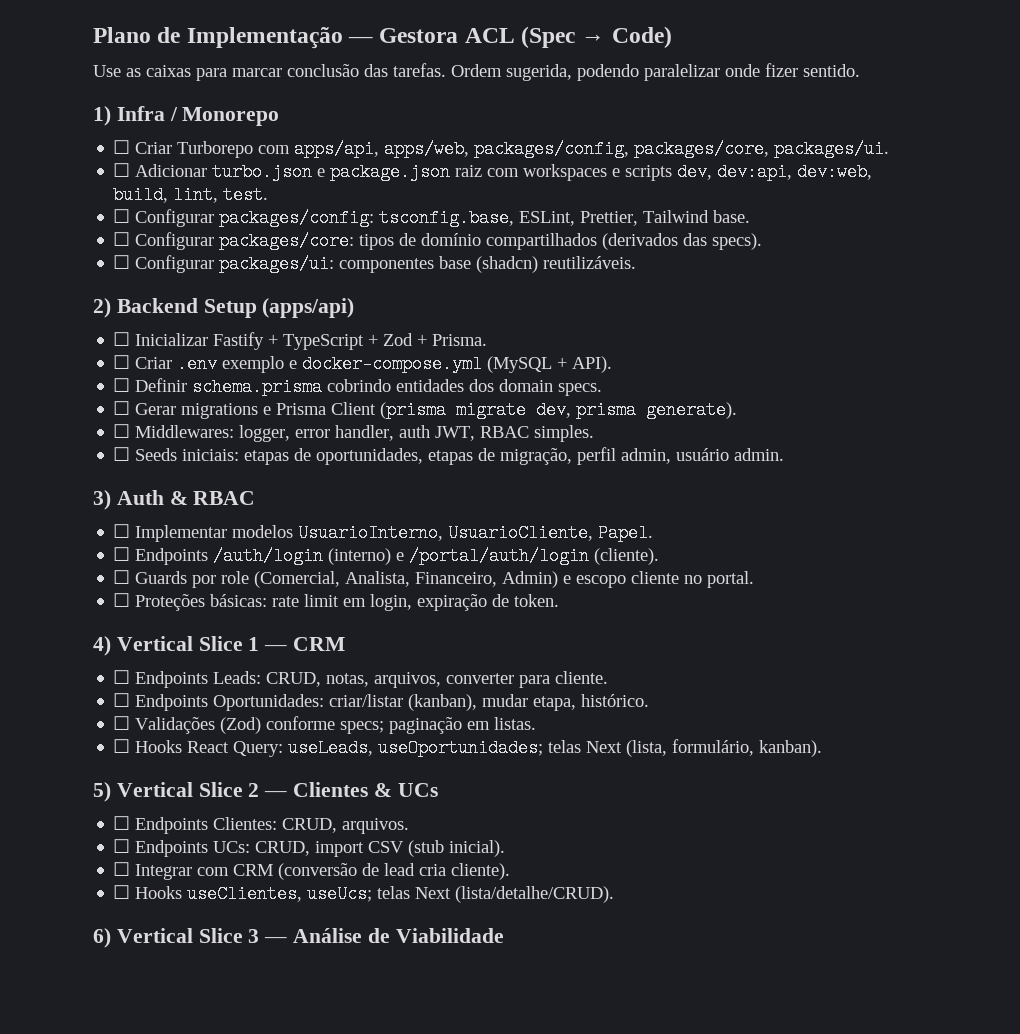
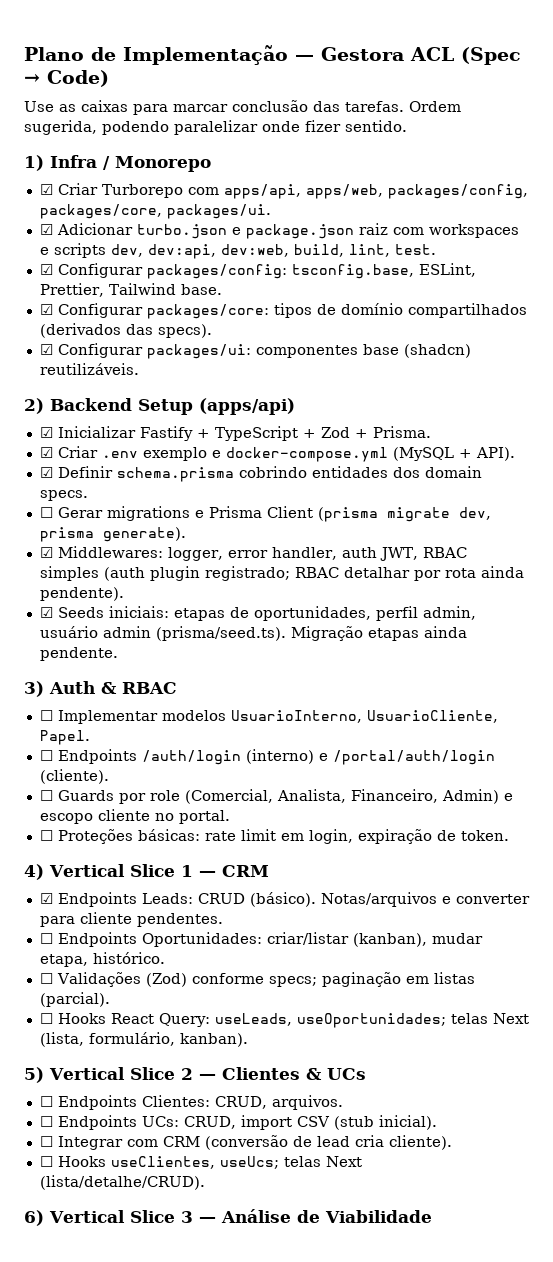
- ☐ Criar Turborepo com apps/api, apps/web, packages/config, packages/core, packages/ui.
+ ☑ Criar Turborepo com apps/api, apps/web, packages/config, packages/core, packages/ui.
- ☐ Adicionar turbo.json e package.json raiz com workspaces e scripts dev, dev:api, dev:web, build, lint, test.
+ ☑ Adicionar turbo.json e package.json raiz com workspaces e scripts dev, dev:api, dev:web, build, lint, test.
- ☐ Configurar packages/config: tsconfig.base, ESLint, Prettier, Tailwind base.
+ ☑ Configurar packages/config: tsconfig.base, ESLint, Prettier, Tailwind base.
- ☐ Configurar packages/core: tipos de domínio compartilhados (derivados das specs).
+ ☑ Configurar packages/core: tipos de domínio compartilhados (derivados das specs).
- ☐ Configurar packages/ui: componentes base (shadcn) reutilizáveis.
+ ☑ Configurar packages/ui: componentes base (shadcn) reutilizáveis.
- ☐ Inicializar Fastify + TypeScript + Zod + Prisma.
+ ☑ Inicializar Fastify + TypeScript + Zod + Prisma.
- ☐ Criar .env exemplo e docker-compose.yml (MySQL + API).
+ ☑ Criar .env exemplo e docker-compose.yml (MySQL + API).
- ☐ Definir schema.prisma cobrindo entidades dos domain specs.
+ ☑ Definir schema.prisma cobrindo entidades dos domain specs.
- ☐ Middlewares: logger, error handler, auth JWT, RBAC simples.
- ☐ Seeds iniciais: etapas de oportunidades, etapas de migração, perfil admin, usuário admin.
+ ☑ Middlewares: logger, error handler, auth JWT, RBAC simples (auth plugin registrado; RBAC detalhar por rota ainda pendente).
+ ☑ Seeds iniciais: etapas de oportunidades, perfil admin, usuário admin (prisma/seed.ts). Migração etapas ainda pendente.
- ☐ Endpoints Leads: CRUD, notas, arquivos, converter para cliente.
+ ☑ Endpoints Leads: CRUD (básico). Notas/arquivos e converter para cliente pendentes.
- ☐ Validações (Zod) conforme specs; paginação em listas.
+ ☐ Validações (Zod) conforme specs; paginação em listas (parcial).

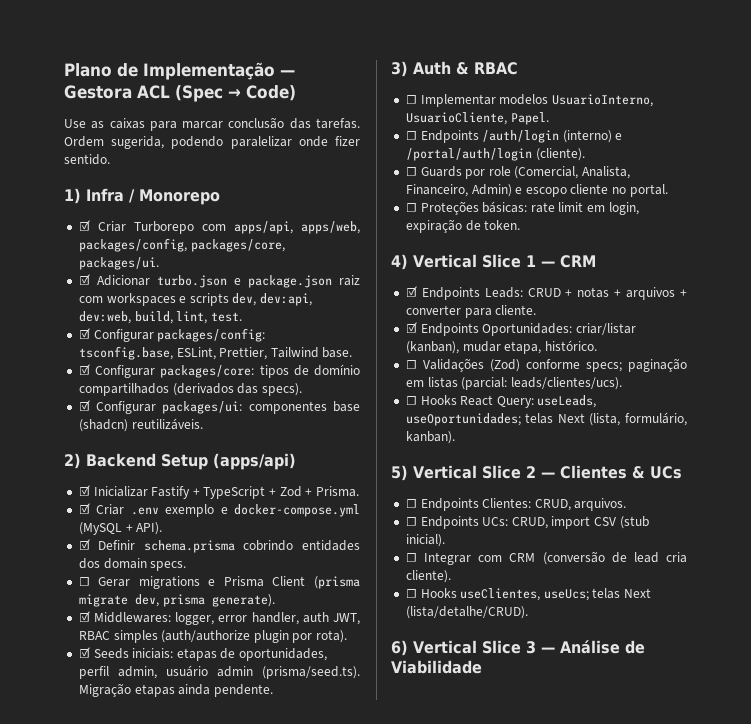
- ☑ Middlewares: logger, error handler, auth JWT, RBAC simples (auth plugin registrado; RBAC detalhar por rota ainda pendente).
+ ☑ Middlewares: logger, error handler, auth JWT, RBAC simples (auth/authorize plugin por rota).
- ☑ Endpoints Leads: CRUD (básico). Notas/arquivos e converter para cliente pendentes.
- ☐ Endpoints Oportunidades: criar/listar (kanban), mudar etapa, histórico.
+ ☑ Endpoints Leads: CRUD + notas + arquivos + converter para cliente.
+ ☑ Endpoints Oportunidades: criar/listar (kanban), mudar etapa, histórico.
- ☐ Validações (Zod) conforme specs; paginação em listas (parcial).
+ ☐ Validações (Zod) conforme specs; paginação em listas (parcial: leads/clientes/ucs).

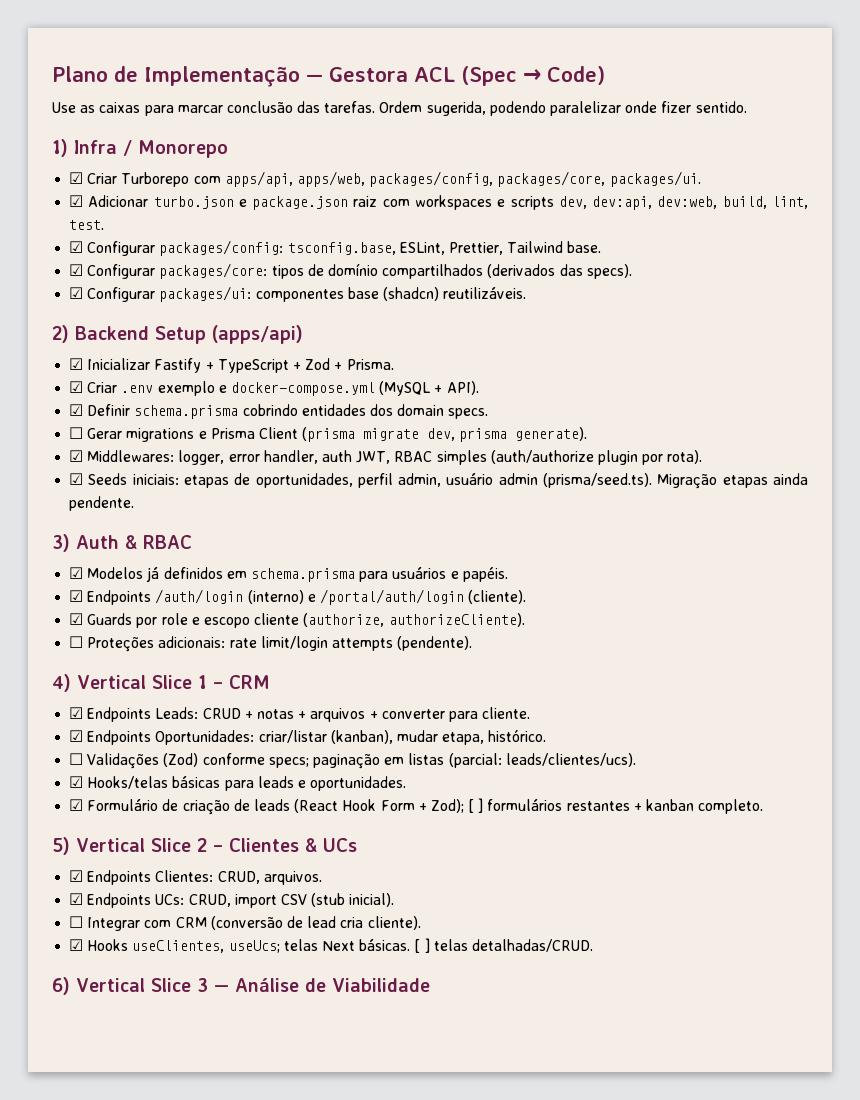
- ☐ Implementar modelos UsuarioInterno, UsuarioCliente, Papel.
- ☐ Endpoints /auth/login (interno) e /portal/auth/login (cliente).
+ ☑ Modelos já definidos em schema.prisma para usuários e papéis.
+ ☑ Endpoints /auth/login (interno) e /portal/auth/login (cliente).
- ☐ Guards por role (Comercial, Analista, Financeiro, Admin) e escopo cliente no portal.
+ ☑ Guards por role e escopo cliente (authorize, authorizeCliente).
- ☐ Proteções básicas: rate limit em login, expiração de token.
+ ☐ Proteções adicionais: rate limit/login attempts (pendente).
- 4) Vertical Slice 1 — CRM
+ 4) Vertical Slice 1 – CRM
- ☐ Hooks React Query: useLeads, useOportunidades; telas Next (lista, formulário, kanban).
+ ☑ Hooks/telas básicas para leads e oportunidades.
+ ☑ Formulário de criação de leads (React Hook Form + Zod); [ ] formulários restantes + kanban completo.
- 5) Vertical Slice 2 — Clientes & UCs
+ 5) Vertical Slice 2 – Clientes & UCs
- ☐ Endpoints Clientes: CRUD, arquivos.
+ ☑ Endpoints Clientes: CRUD, arquivos.
- ☐ Endpoints UCs: CRUD, import CSV (stub inicial).
+ ☑ Endpoints UCs: CRUD, import CSV (stub inicial).
- ☐ Hooks useClientes, useUcs; telas Next (lista/detalhe/CRUD).
+ ☑ Hooks useClientes, useUcs; telas Next básicas. [ ] telas detalhadas/CRUD.

